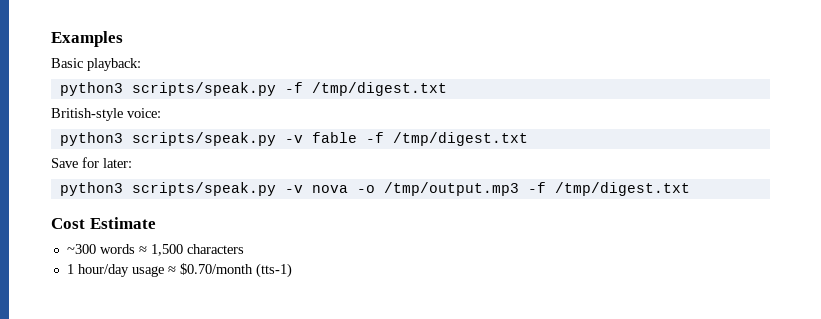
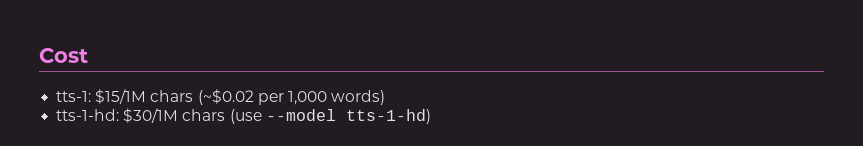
- Examples
- Basic playback:
- python3 scripts/speak.py -f /tmp/digest.txt
- British-style voice:
- python3 scripts/speak.py -v fable -f /tmp/digest.txt
- Save for later:
- python3 scripts/speak.py -v nova -o /tmp/output.mp3 -f /tmp/digest.txt
- Cost Estimate
- ~300 words ≈ 1,500 characters
- 1 hour/day usage ≈ $0.70/month (tts-1)
+ Cost
+ tts-1: $15/1M chars (~$0.02 per 1,000 words)
+ tts-1-hd: $30/1M chars (use --model tts-1-hd)

